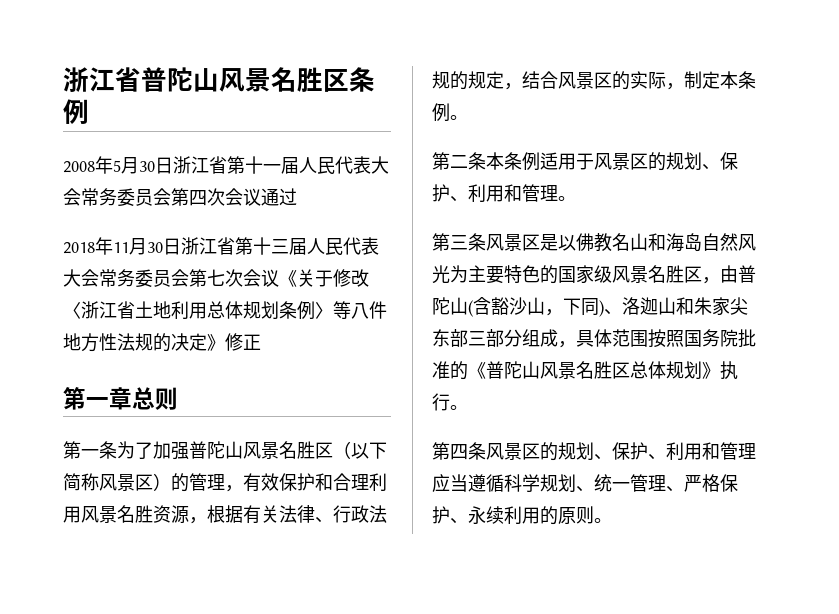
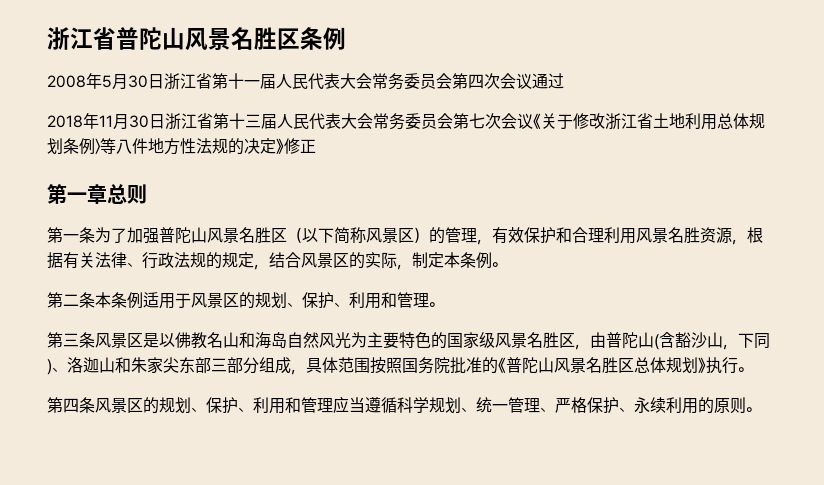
- 2018年11月30日浙江省第十三届人民代表大会常务委员会第七次会议《关于修改〈浙江省土地利用总体规划条例〉等八件地方性法规的决定》修正
+ 2018年11月30日浙江省第十三届人民代表大会常务委员会第七次会议《关于修改浙江省土地利用总体规划条例〉等八件地方性法规的决定》修正

